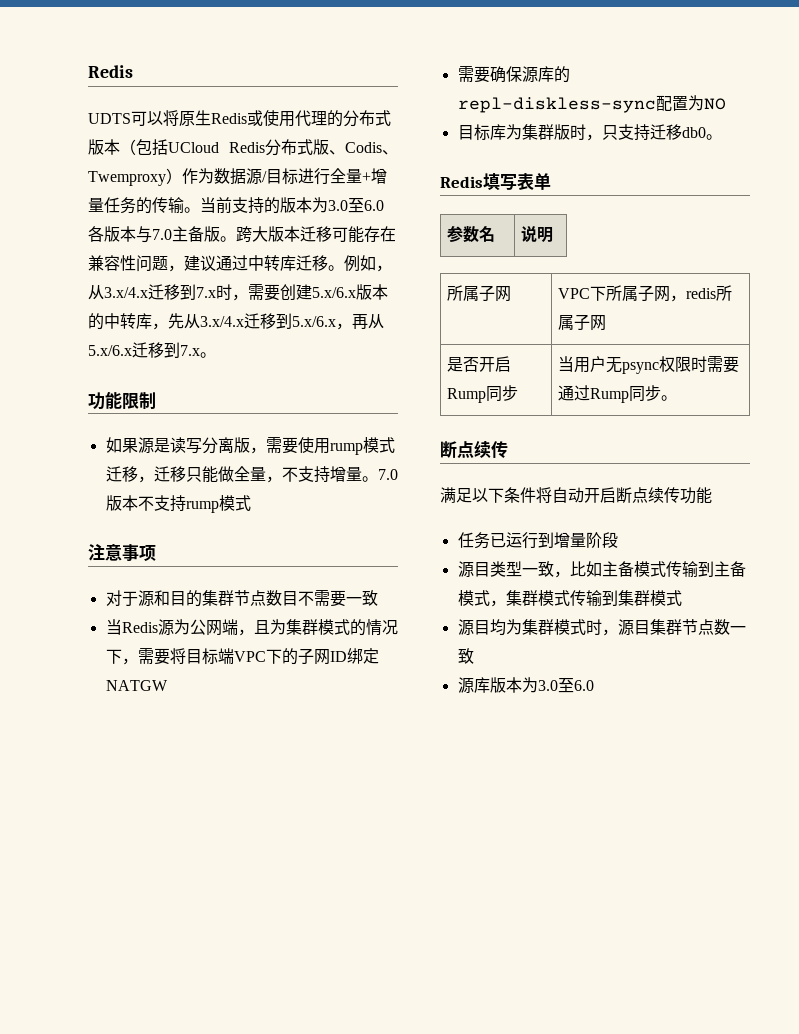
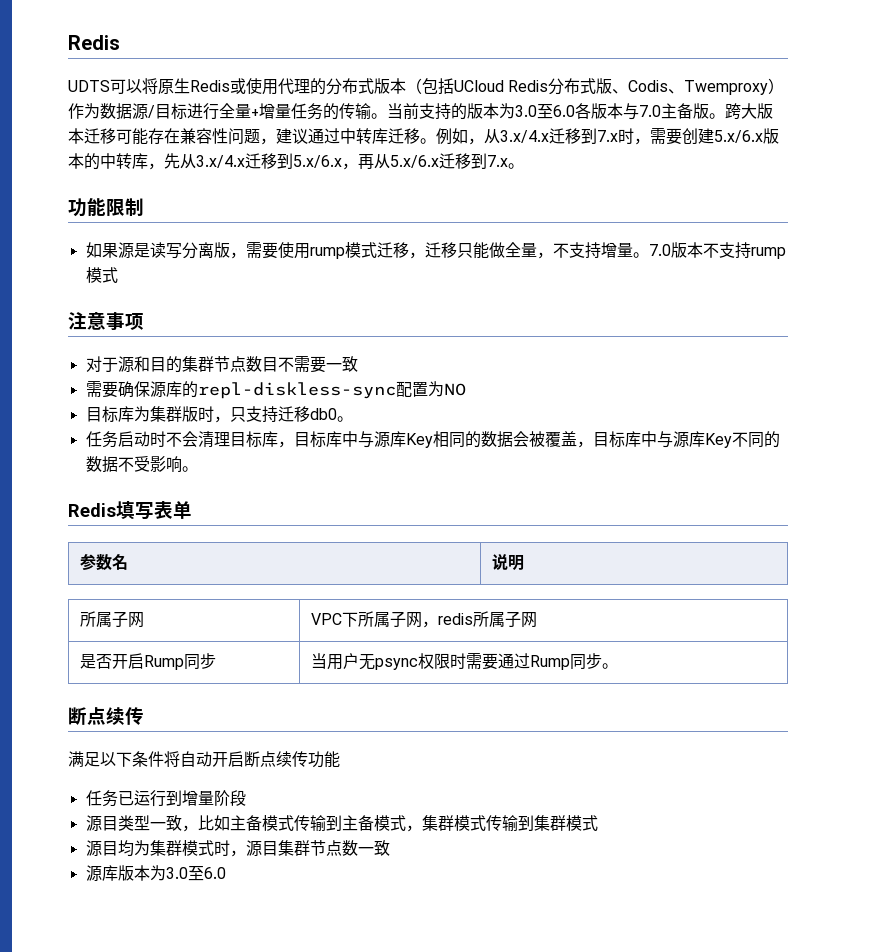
- 当Redis源为公网端，且为集群模式的情况下，需要将目标端VPC下的子网ID绑定NATGW
+ 任务启动时不会清理目标库，目标库中与源库Key相同的数据会被覆盖，目标库中与源库Key不同的数据不受影响。

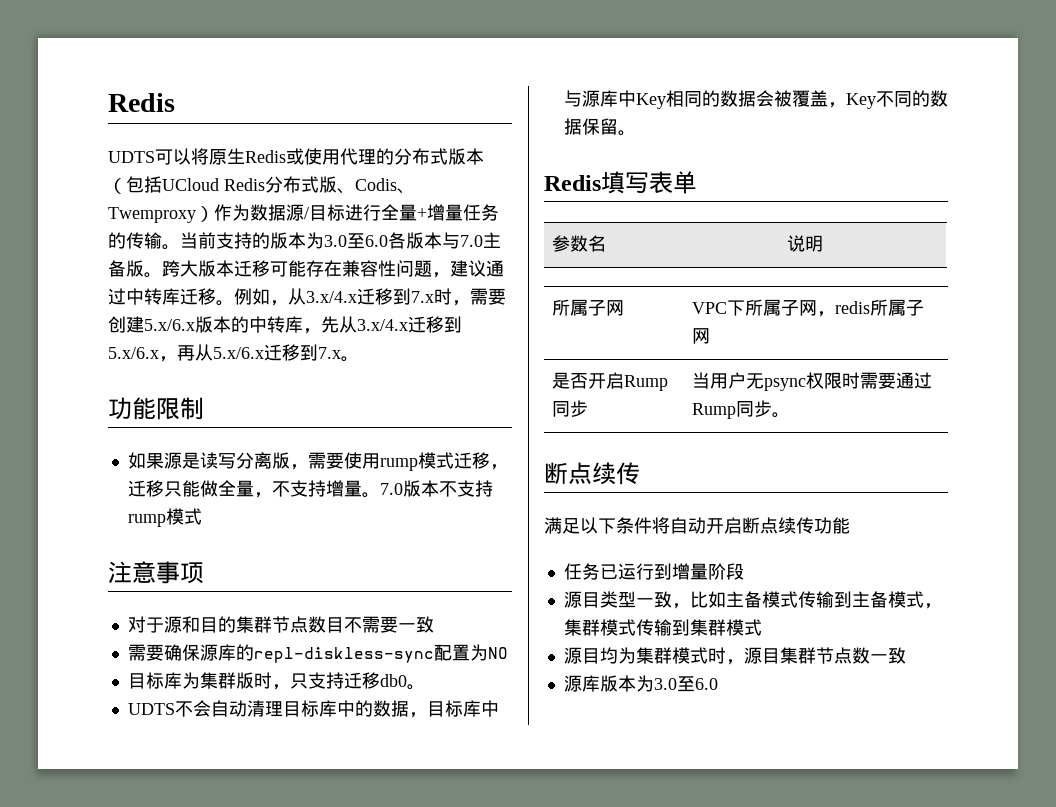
- 任务启动时不会清理目标库，目标库中与源库Key相同的数据会被覆盖，目标库中与源库Key不同的数据不受影响。
+ UDTS不会自动清理目标库中的数据，目标库中与源库中Key相同的数据会被覆盖，Key不同的数据保留。

